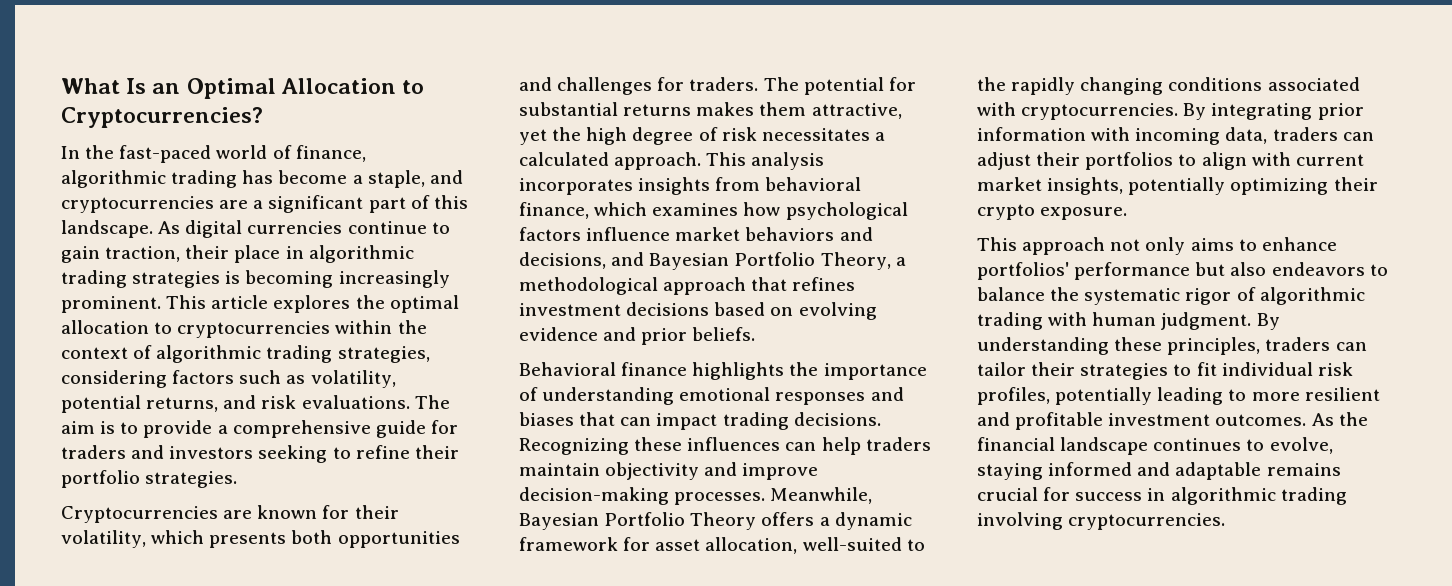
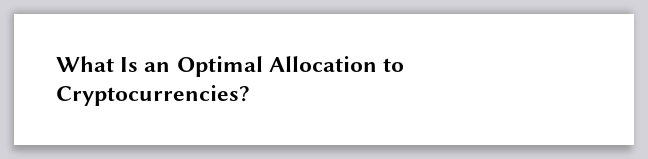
- In the fast-paced world of finance, algorithmic trading has become a staple, and cryptocurrencies are a significant part of this landscape. As digital currencies continue to gain traction, their place in algorithmic trading strategies is becoming increasingly prominent. This article explores the optimal allocation to cryptocurrencies within the context of algorithmic trading strategies, considering factors such as volatility, potential returns, and risk evaluations. The aim is to provide a comprehensive guide for traders and investors seeking to refine their portfolio strategies.
- Cryptocurrencies are known for their volatility, which presents both opportunities and challenges for traders. The potential for substantial returns makes them attractive, yet the high degree of risk necessitates a calculated approach. This analysis incorporates insights from behavioral finance, which examines how psychological factors influence market behaviors and decisions, and Bayesian Portfolio Theory, a methodological approach that refines investment decisions based on evolving evidence and prior beliefs.
- Behavioral finance highlights the importance of understanding emotional responses and biases that can impact trading decisions. Recognizing these influences can help traders maintain objectivity and improve decision-making processes. Meanwhile, Bayesian Portfolio Theory offers a dynamic framework for asset allocation, well-suited to the rapidly changing conditions associated with cryptocurrencies. By integrating prior information with incoming data, traders can adjust their portfolios to align with current market insights, potentially optimizing their crypto exposure.
- This approach not only aims to enhance portfolios' performance but also endeavors to balance the systematic rigor of algorithmic trading with human judgment. By understanding these principles, traders can tailor their strategies to fit individual risk profiles, potentially leading to more resilient and profitable investment outcomes. As the financial landscape continues to evolve, staying informed and adaptable remains crucial for success in algorithmic trading involving cryptocurrencies.

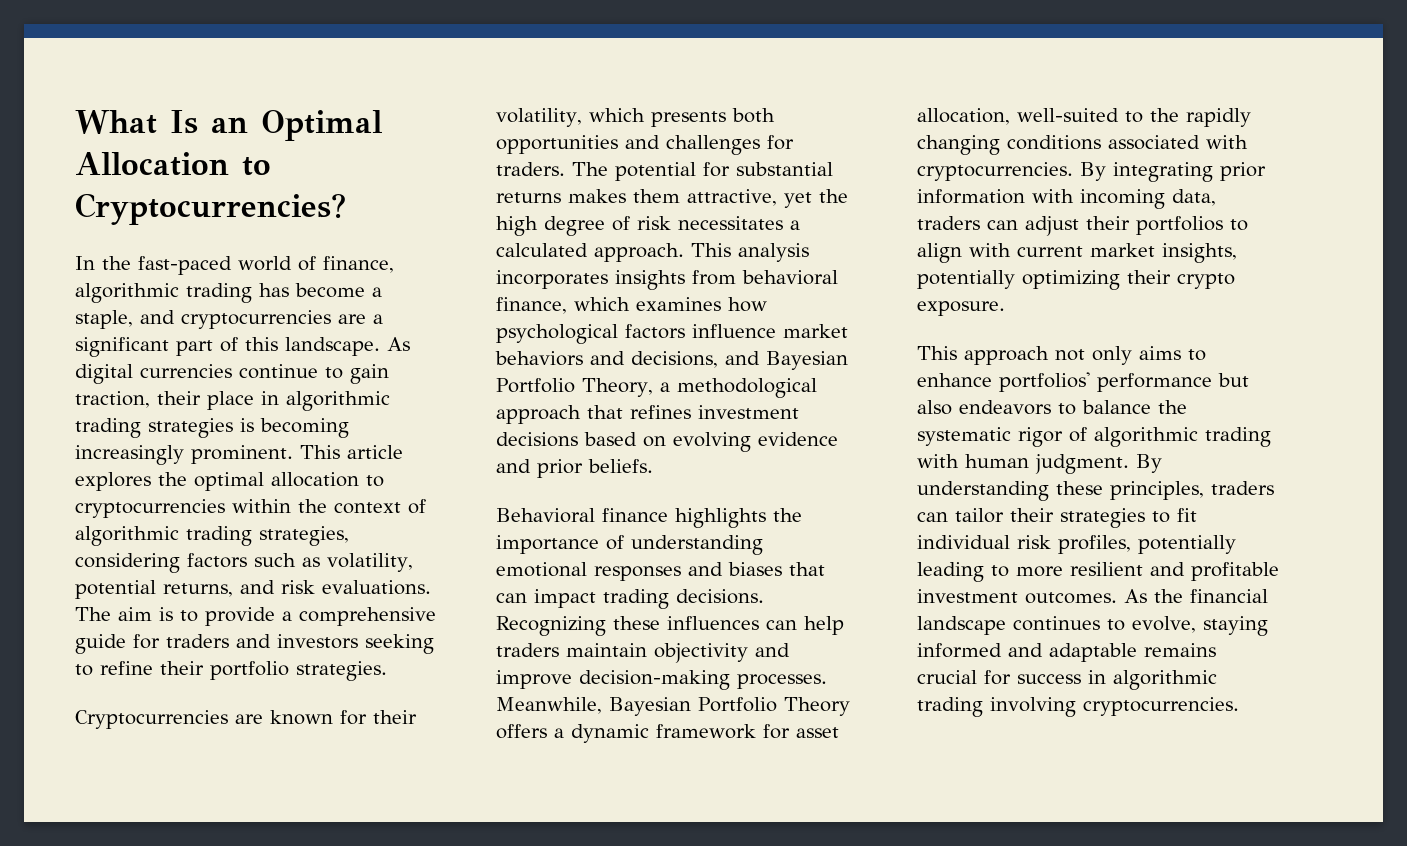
+ In the fast-paced world of finance, algorithmic trading has become a staple, and cryptocurrencies are a significant part of this landscape. As digital currencies continue to gain traction, their place in algorithmic trading strategies is becoming increasingly prominent. This article explores the optimal allocation to cryptocurrencies within the context of algorithmic trading strategies, considering factors such as volatility, potential returns, and risk evaluations. The aim is to provide a comprehensive guide for traders and investors seeking to refine their portfolio strategies.
+ Cryptocurrencies are known for their volatility, which presents both opportunities and challenges for traders. The potential for substantial returns makes them attractive, yet the high degree of risk necessitates a calculated approach. This analysis incorporates insights from behavioral finance, which examines how psychological factors influence market behaviors and decisions, and Bayesian Portfolio Theory, a methodological approach that refines investment decisions based on evolving evidence and prior beliefs.
+ Behavioral finance highlights the importance of understanding emotional responses and biases that can impact trading decisions. Recognizing these influences can help traders maintain objectivity and improve decision-making processes. Meanwhile, Bayesian Portfolio Theory offers a dynamic framework for asset allocation, well-suited to the rapidly changing conditions associated with cryptocurrencies. By integrating prior information with incoming data, traders can adjust their portfolios to align with current market insights, potentially optimizing their crypto exposure.
+ This approach not only aims to enhance portfolios' performance but also endeavors to balance the systematic rigor of algorithmic trading with human judgment. By understanding these principles, traders can tailor their strategies to fit individual risk profiles, potentially leading to more resilient and profitable investment outcomes. As the financial landscape continues to evolve, staying informed and adaptable remains crucial for success in algorithmic trading involving cryptocurrencies.

